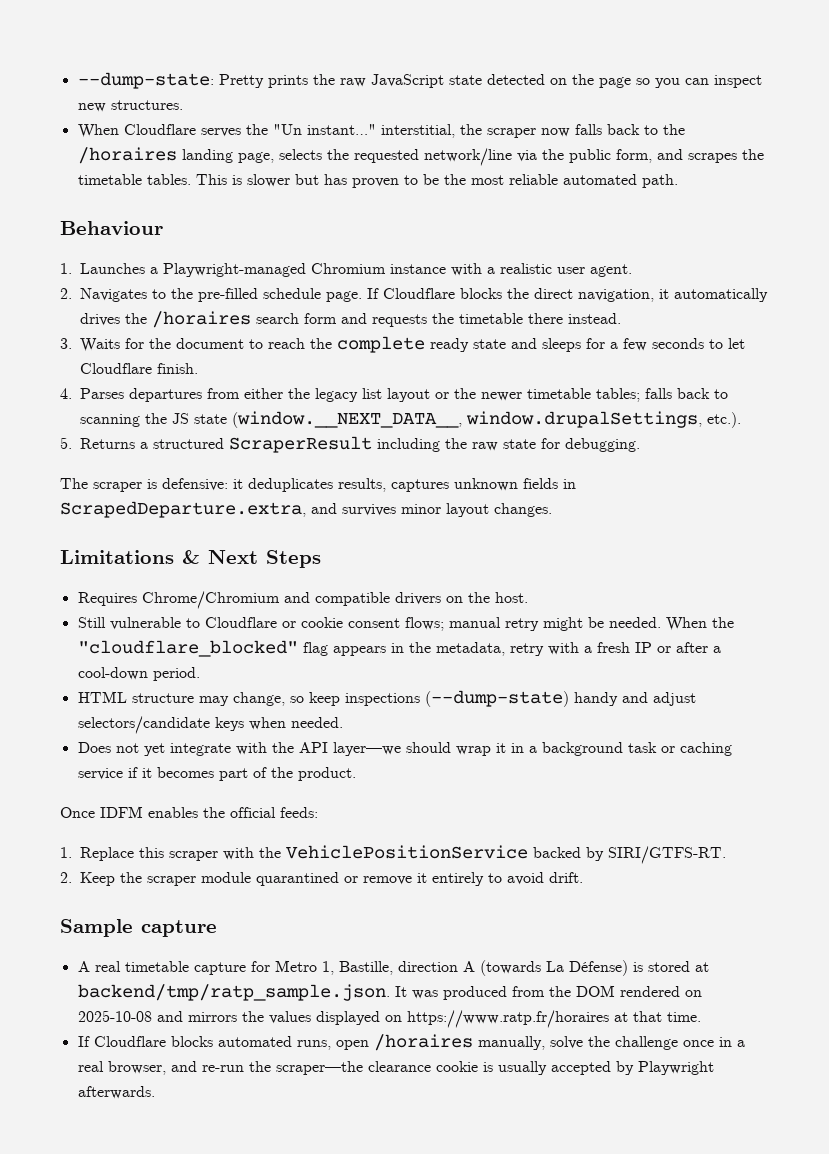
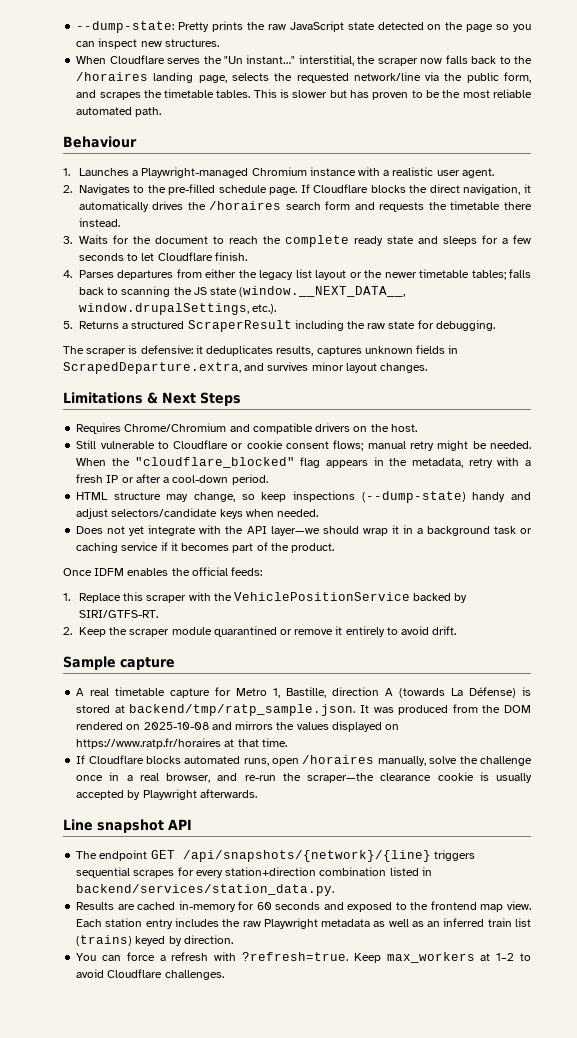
+ Line snapshot API
+ The endpoint GET /api/snapshots/{network}/{line} triggers sequential scrapes for every station+direction combination listed in backend/services/station_data.py.
+ Results are cached in-memory for 60 seconds and exposed to the frontend map view. Each station entry includes the raw Playwright metadata as well as an inferred train list (trains) keyed by direction.
+ You can force a refresh with ?refresh=true. Keep max_workers at 1–2 to avoid Cloudflare challenges.

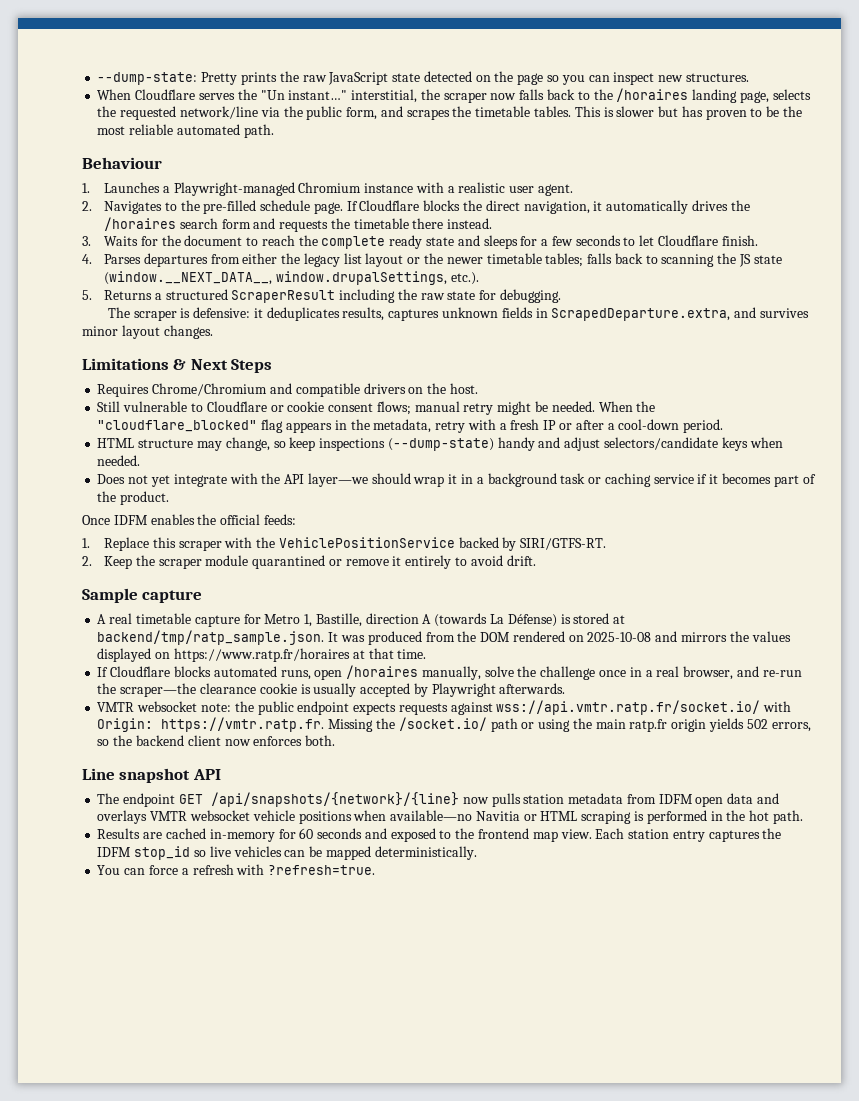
+ VMTR websocket note: the public endpoint expects requests against wss://api.vmtr.ratp.fr/socket.io/ with Origin: https://vmtr.ratp.fr. Missing the /socket.io/ path or using the main ratp.fr origin yields 502 errors, so the backend client now enforces both.
- The endpoint GET /api/snapshots/{network}/{line} triggers sequential scrapes for every station+direction combination listed in backend/services/station_data.py.
+ The endpoint GET /api/snapshots/{network}/{line} now pulls station metadata from IDFM open data and overlays VMTR websocket vehicle positions when available—no Navitia or HTML scraping is performed in the hot path.
- Each station entry includes the raw Playwright metadata as well as an inferred train list (trains) keyed by direction.
+ Each station entry captures the IDFM stop_id so live vehicles can be mapped deterministically.
- Keep max_workers at 1–2 to avoid Cloudflare challenges.

